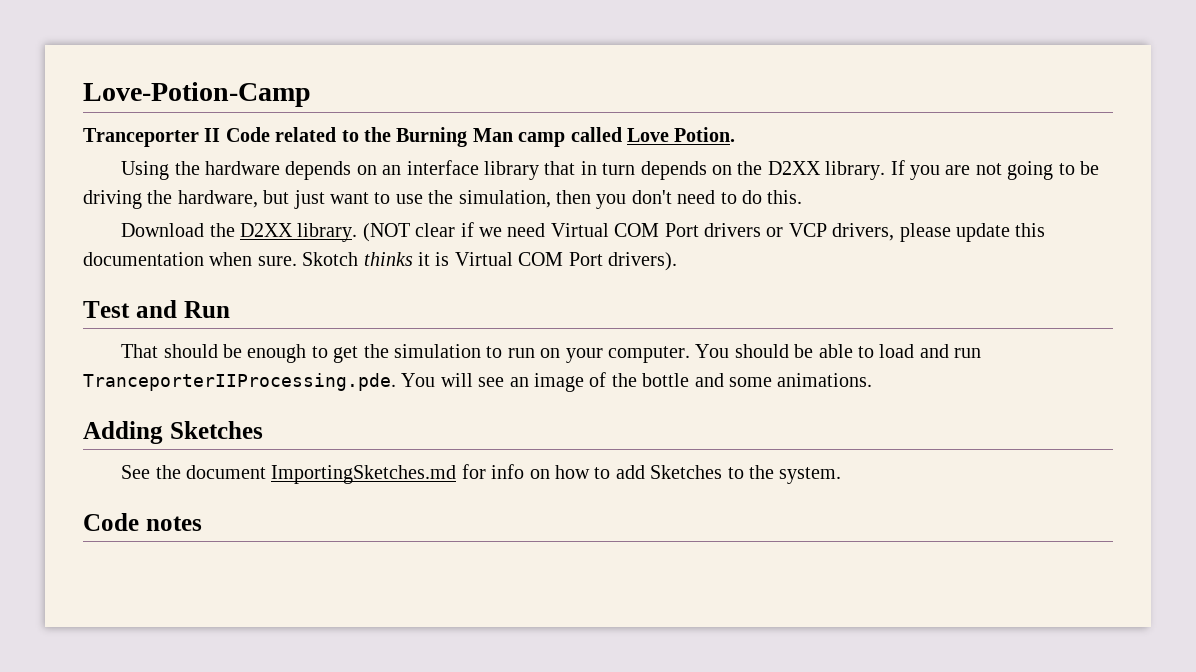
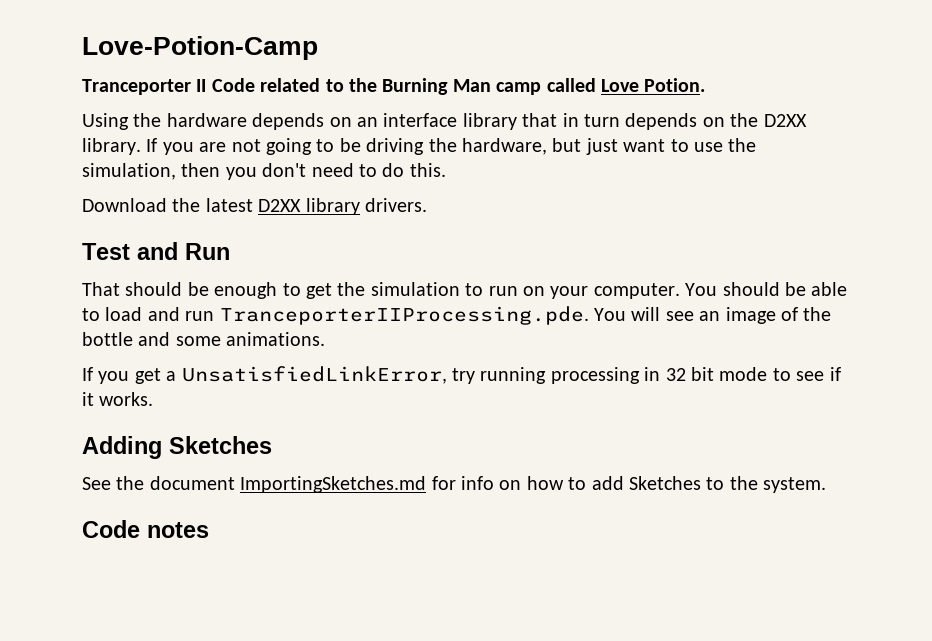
- Download the D2XX library. (NOT clear if we need Virtual COM Port drivers or VCP drivers, please update this documentation when sure. Skotch thinks it is Virtual COM Port drivers).
+ Download the latest D2XX library drivers.
+ If you get a UnsatisfiedLinkError, try running processing in 32 bit mode to see if it works.

